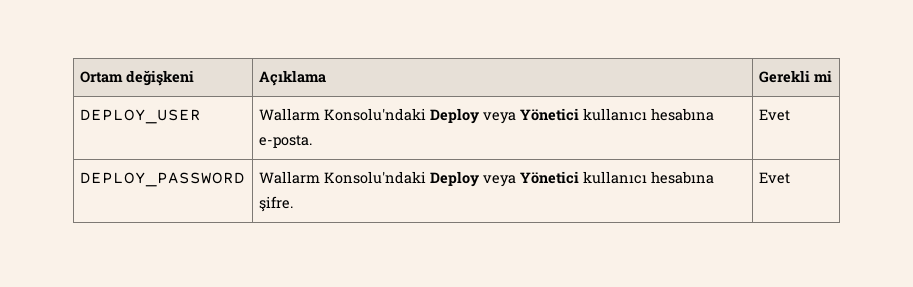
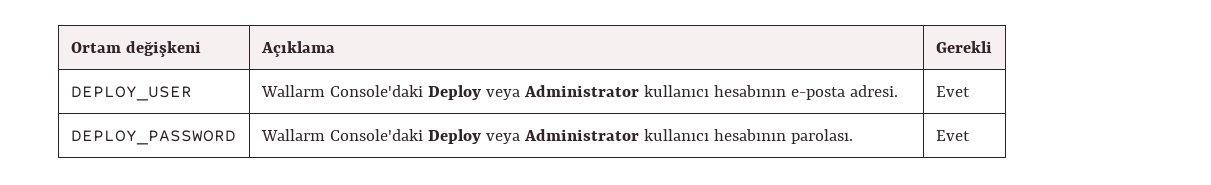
- Ortam değişkeni | Açıklama | Gerekli mi
+ Ortam değişkeni | Açıklama | Gerekli
- DEPLOY_USER | Wallarm Konsolu'ndaki Deploy veya Yönetici kullanıcı hesabına e-posta. | Evet
+ DEPLOY_USER | Wallarm Console'daki Deploy veya Administrator kullanıcı hesabının e-posta adresi. | Evet
- DEPLOY_PASSWORD | Wallarm Konsolu'ndaki Deploy veya Yönetici kullanıcı hesabına şifre. | Evet
+ DEPLOY_PASSWORD | Wallarm Console'daki Deploy veya Administrator kullanıcı hesabının parolası. | Evet

